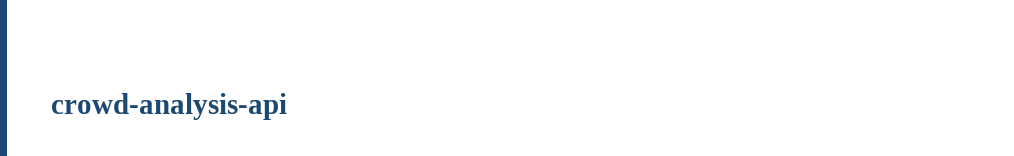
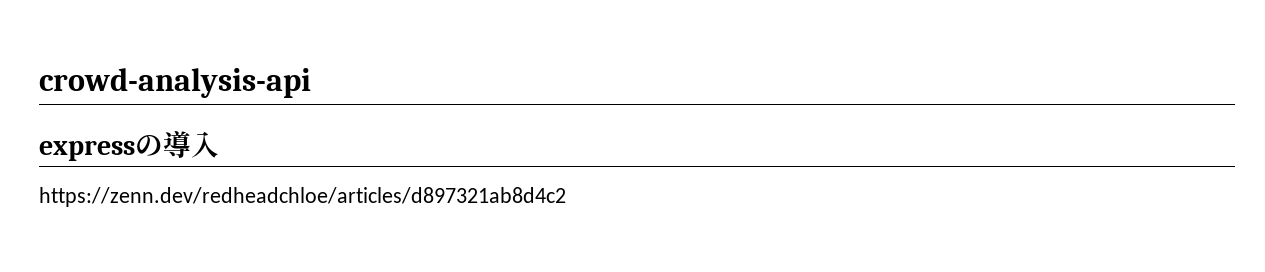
+ expressの導入
+ https://zenn.dev/redheadchloe/articles/d897321ab8d4c2

